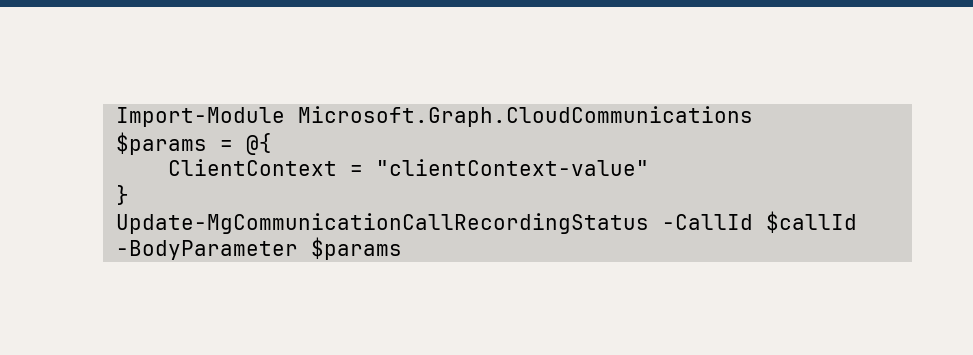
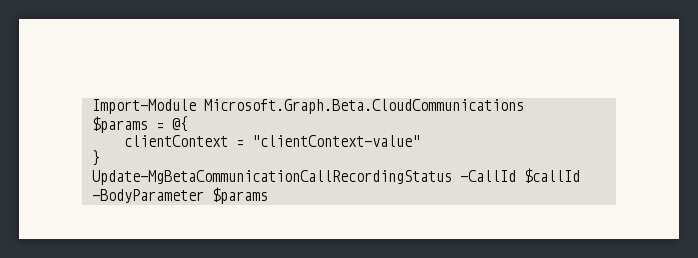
- Import-Module Microsoft.Graph.CloudCommunications
+ Import-Module Microsoft.Graph.Beta.CloudCommunications
- ClientContext = "clientContext-value"
+ clientContext = "clientContext-value"
- Update-MgCommunicationCallRecordingStatus -CallId $callId -BodyParameter $params
+ Update-MgBetaCommunicationCallRecordingStatus -CallId $callId -BodyParameter $params

